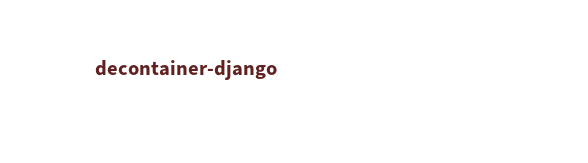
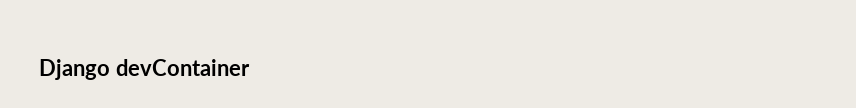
- decontainer-django
+ Django devContainer

